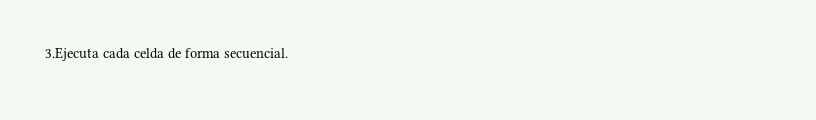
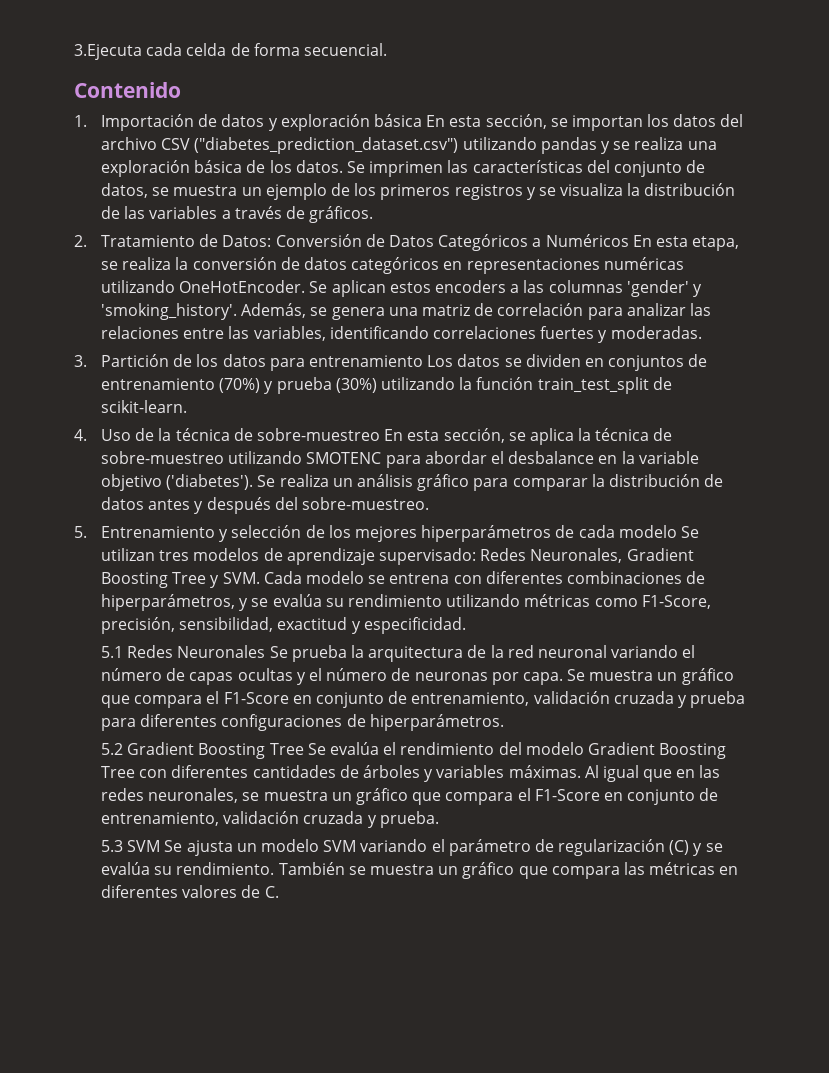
+ Contenido
+ 1. Importación de datos y exploración básica En esta sección, se importan los datos del archivo CSV ("diabetes_prediction_dataset.csv") utilizando pandas y se realiza una exploración básica de los datos. Se imprimen las características del conjunto de datos, se muestra un ejemplo de los primeros registros y se visualiza la distribución de las variables a través de gráficos.
+ 2. Tratamiento de Datos: Conversión de Datos Categóricos a Numéricos En esta etapa, se realiza la conversión de datos categóricos en representaciones numéricas utilizando OneHotEncoder. Se aplican estos encoders a las columnas 'gender' y 'smoking_history'. Además, se genera una matriz de correlación para analizar las relaciones entre las variables, identificando correlaciones fuertes y moderadas.
+ 3. Partición de los datos para entrenamiento Los datos se dividen en conjuntos de entrenamiento (70%) y prueba (30%) utilizando la función train_test_split de scikit-learn.
+ 4. Uso de la técnica de sobre-muestreo En esta sección, se aplica la técnica de sobre-muestreo utilizando SMOTENC para abordar el desbalance en la variable objetivo ('diabetes'). Se realiza un análisis gráfico para comparar la distribución de datos antes y después del sobre-muestreo.
+ 5. Entrenamiento y selección de los mejores hiperparámetros de cada modelo Se utilizan tres modelos de aprendizaje supervisado: Redes Neuronales, Gradient Boosting Tree y SVM. Cada modelo se entrena con diferentes combinaciones de hiperparámetros, y se evalúa su rendimiento utilizando métricas como F1-Score, precisión, sensibilidad, exactitud y especificidad.
+ 5.1 Redes Neuronales Se prueba la arquitectura de la red neuronal variando el número de capas ocultas y el número de neuronas por capa. Se muestra un gráfico que compara el F1-Score en conjunto de entrenamiento, validación cruzada y prueba para diferentes configuraciones de hiperparámetros.
+ 5.2 Gradient Boosting Tree Se evalúa el rendimiento del modelo Gradient Boosting Tree con diferentes cantidades de árboles y variables máximas. Al igual que en las redes neuronales, se muestra un gráfico que compara el F1-Score en conjunto de entrenamiento, validación cruzada y prueba.
+ 5.3 SVM Se ajusta un modelo SVM variando el parámetro de regularización (C) y se evalúa su rendimiento. También se muestra un gráfico que compara las métricas en diferentes valores de C.

